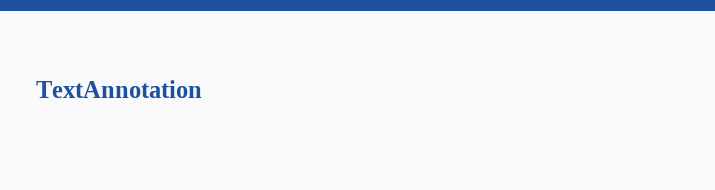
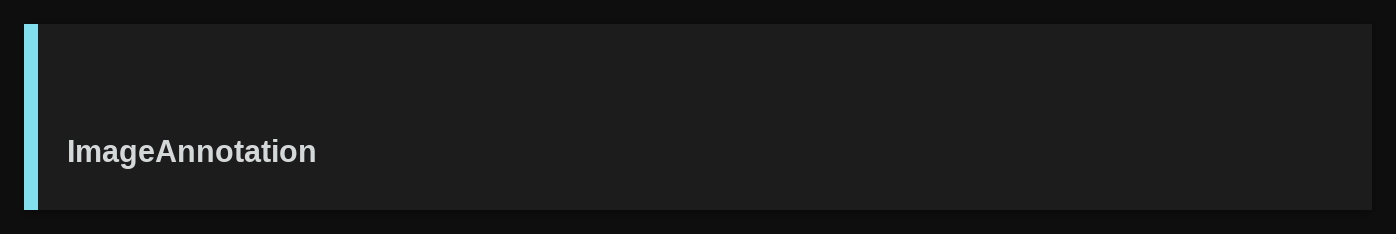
- TextAnnotation
+ ImageAnnotation

